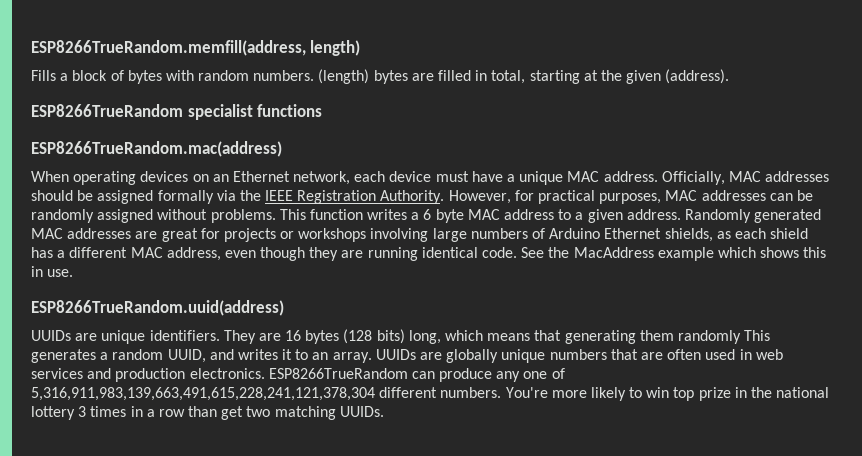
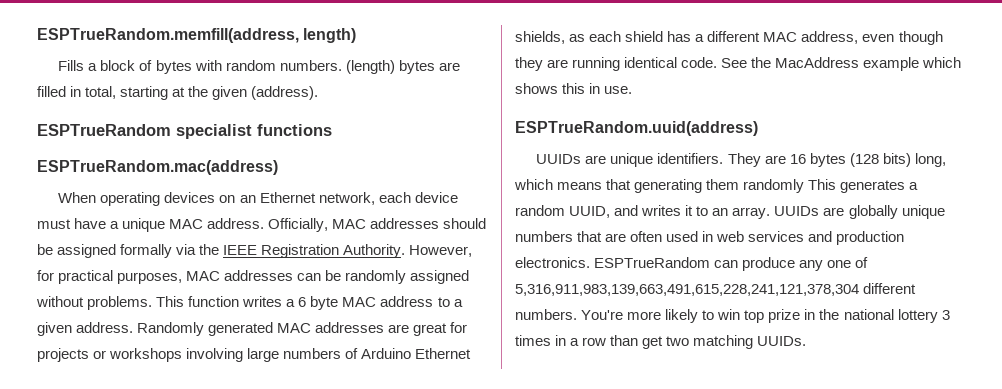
- ESP8266TrueRandom.memfill(address, length)
+ ESPTrueRandom.memfill(address, length)
- ESP8266TrueRandom specialist functions
+ ESPTrueRandom specialist functions
- ESP8266TrueRandom.mac(address)
+ ESPTrueRandom.mac(address)
- ESP8266TrueRandom.uuid(address)
+ ESPTrueRandom.uuid(address)
- ESP8266TrueRandom can produce any one of 5,316,911,983,139,663,491,615,228,241,121,378,304 different numbers.
+ ESPTrueRandom can produce any one of 5,316,911,983,139,663,491,615,228,241,121,378,304 different numbers.

